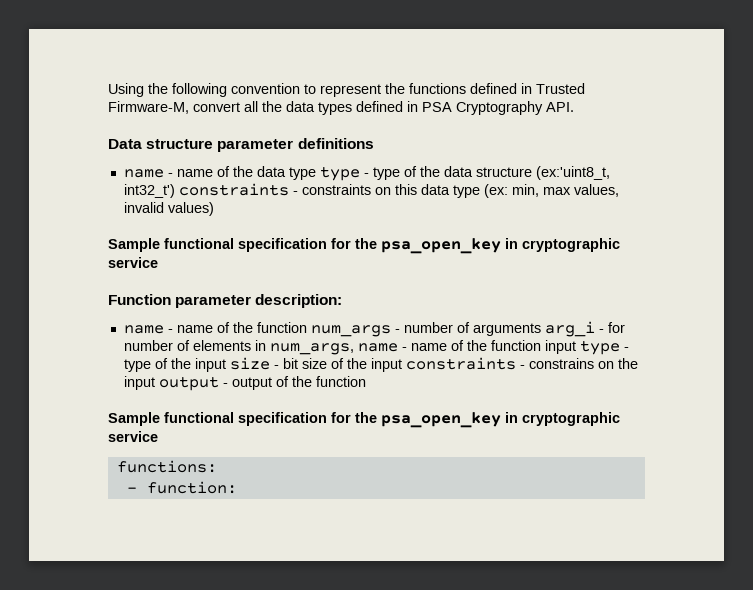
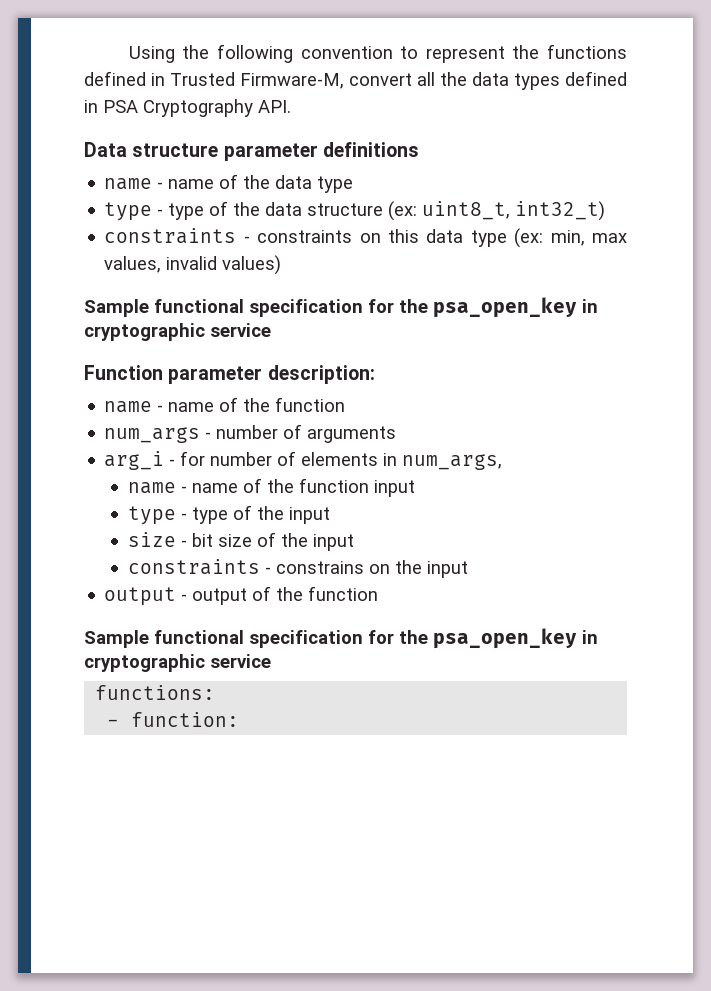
- name - name of the data type type - type of the data structure (ex:'uint8_t, int32_t') constraints - constraints on this data type (ex: min, max values, invalid values)
+ name - name of the data type
+ type - type of the data structure (ex: uint8_t, int32_t)
+ constraints - constraints on this data type (ex: min, max values, invalid values)
  Function parameter description:
- name - name of the function num_args - number of arguments arg_i - for number of elements in num_args, name - name of the function input type - type of the input size - bit size of the input constraints - constrains on the input output - output of the function
+ name - name of the function
+ num_args - number of arguments
+ arg_i - for number of elements in num_args,
+ name - name of the function input
+ type - type of the input
+ size - bit size of the input
+ constraints - constrains on the input
+ output - output of the function

